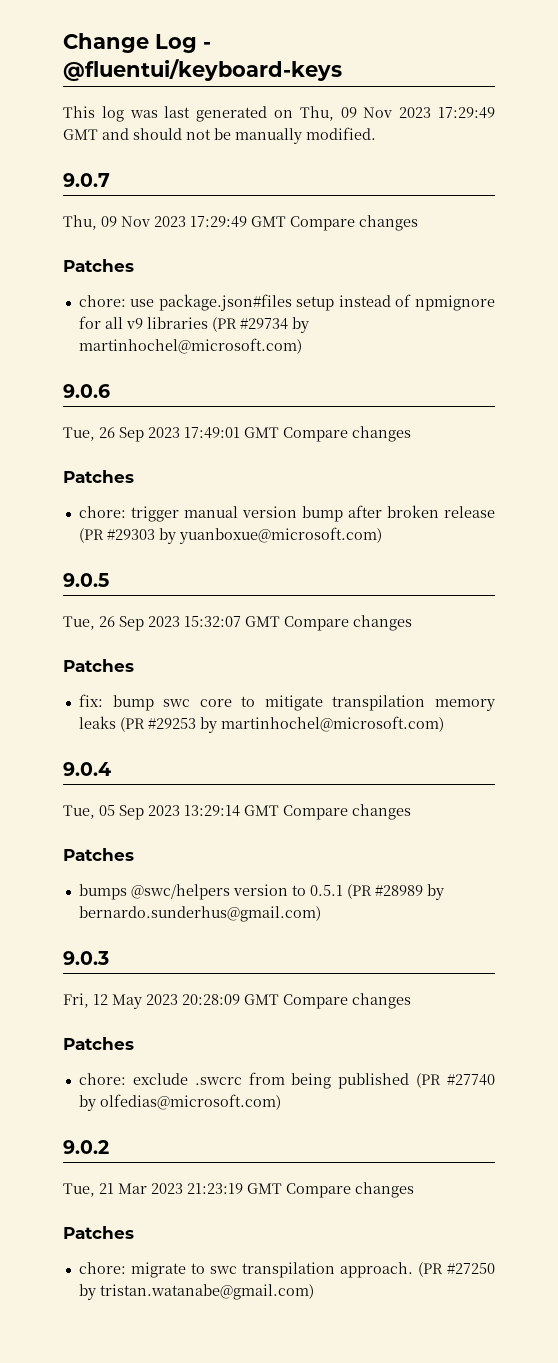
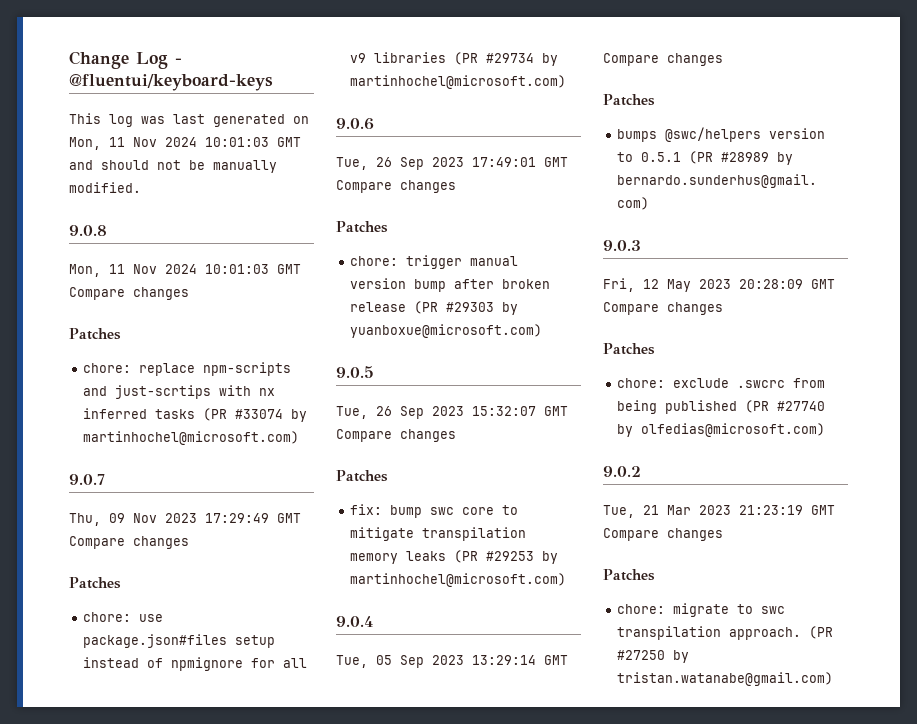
- This log was last generated on Thu, 09 Nov 2023 17:29:49 GMT and should not be manually modified.
+ This log was last generated on Mon, 11 Nov 2024 10:01:03 GMT and should not be manually modified.
+ 9.0.8
+ Mon, 11 Nov 2024 10:01:03 GMT Compare changes
+ Patches
+ chore: replace npm-scripts and just-scrtips with nx inferred tasks (PR #33074 by martinhochel@microsoft.com)

